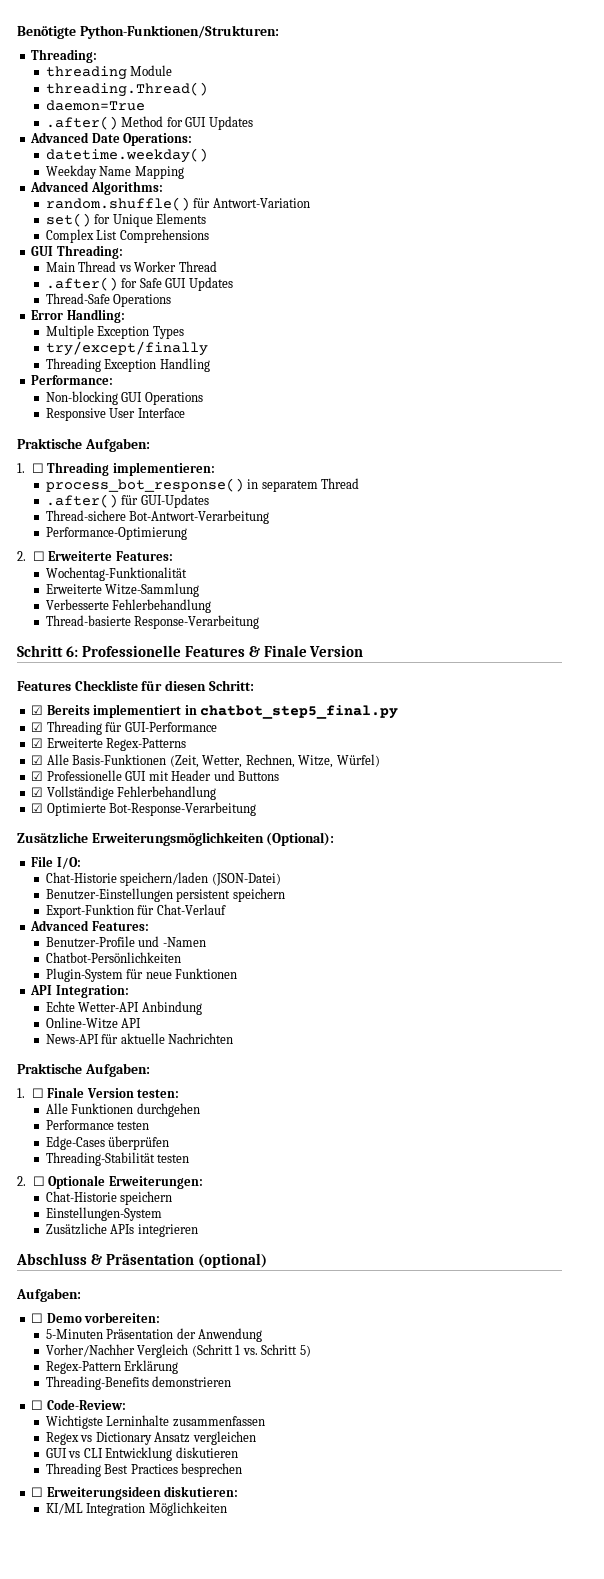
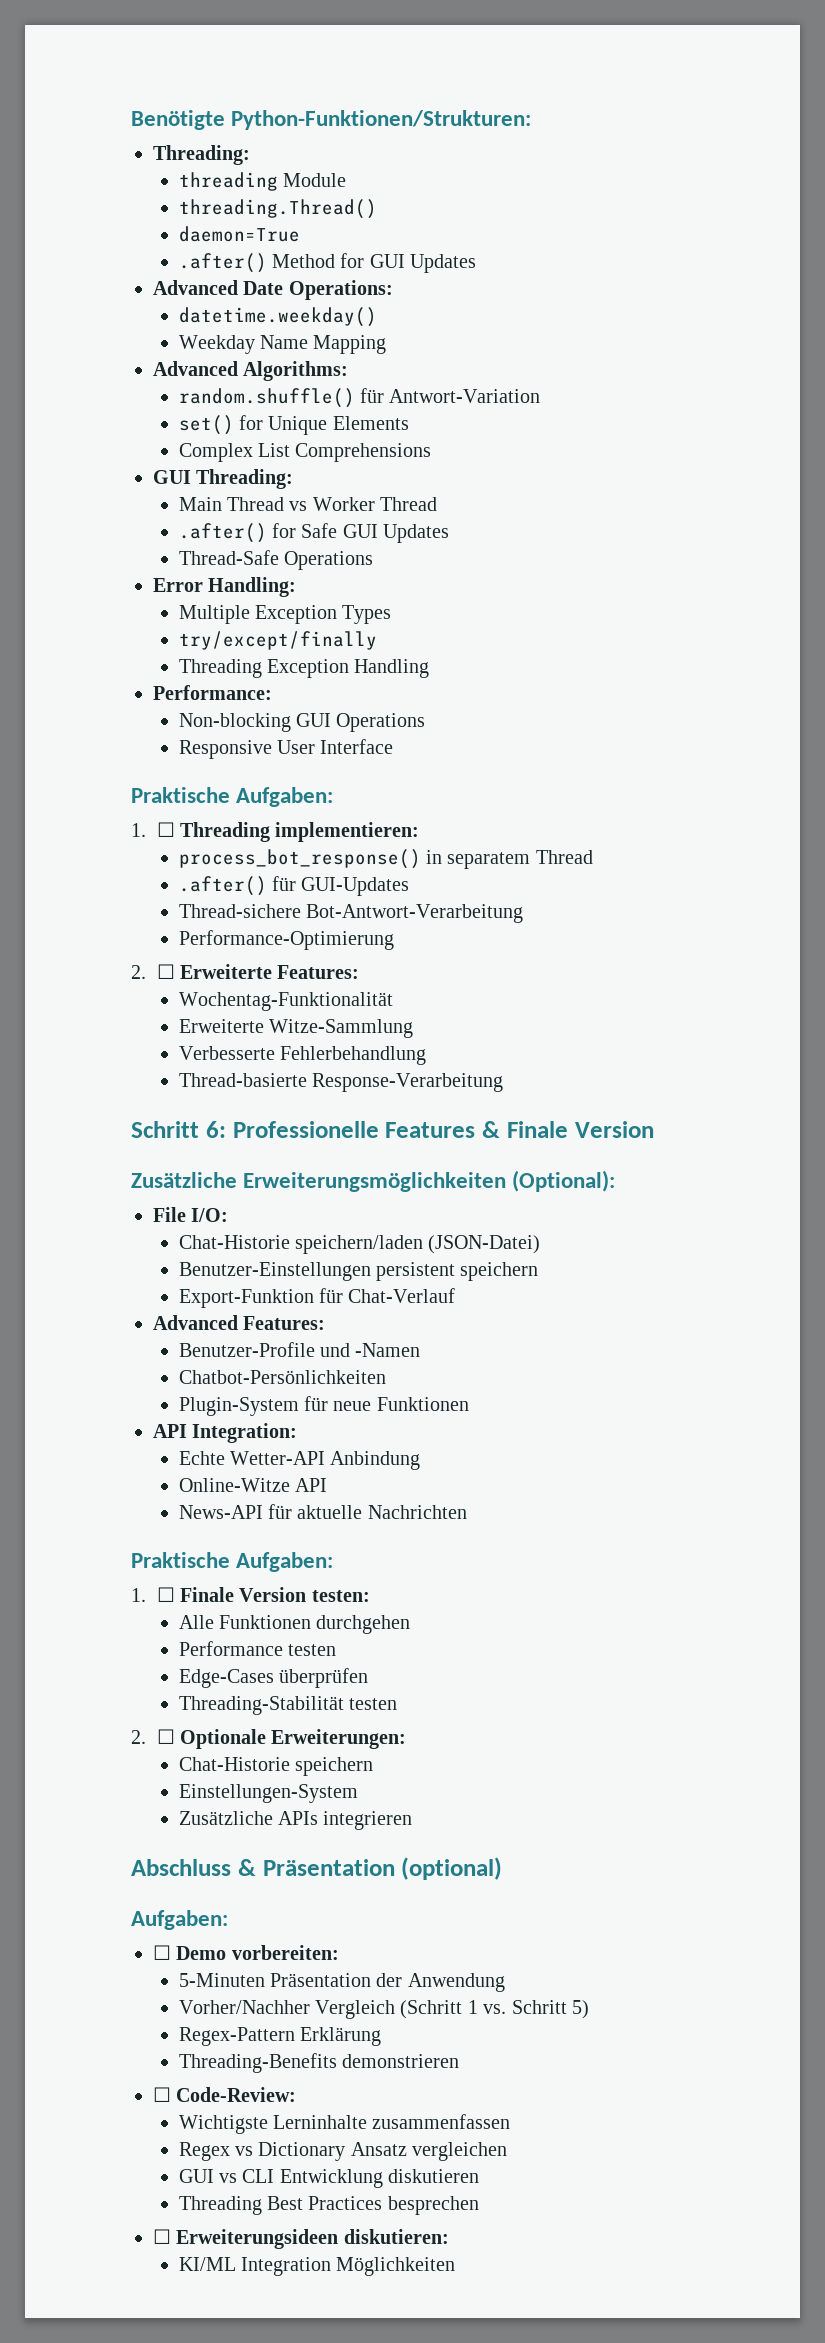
- Features Checkliste für diesen Schritt:
- ☑ Bereits implementiert in chatbot_step5_final.py
- ☑ Threading für GUI-Performance
- ☑ Erweiterte Regex-Patterns
- ☑ Alle Basis-Funktionen (Zeit, Wetter, Rechnen, Witze, Würfel)
- ☑ Professionelle GUI mit Header und Buttons
- ☑ Vollständige Fehlerbehandlung
- ☑ Optimierte Bot-Response-Verarbeitung

